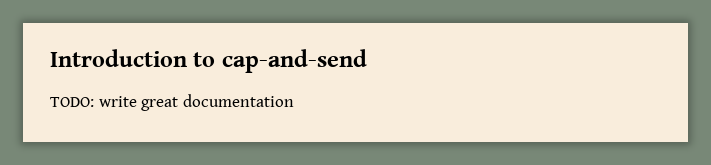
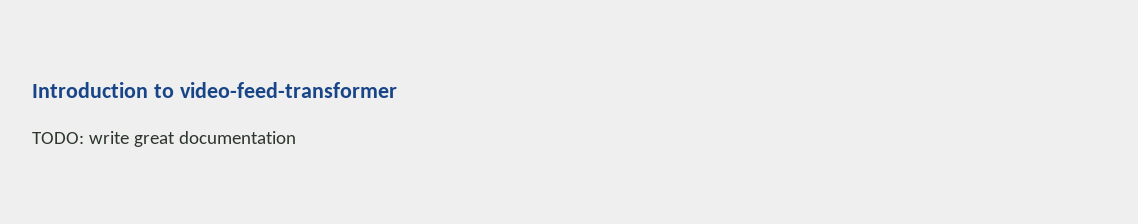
- Introduction to cap-and-send
+ Introduction to video-feed-transformer

